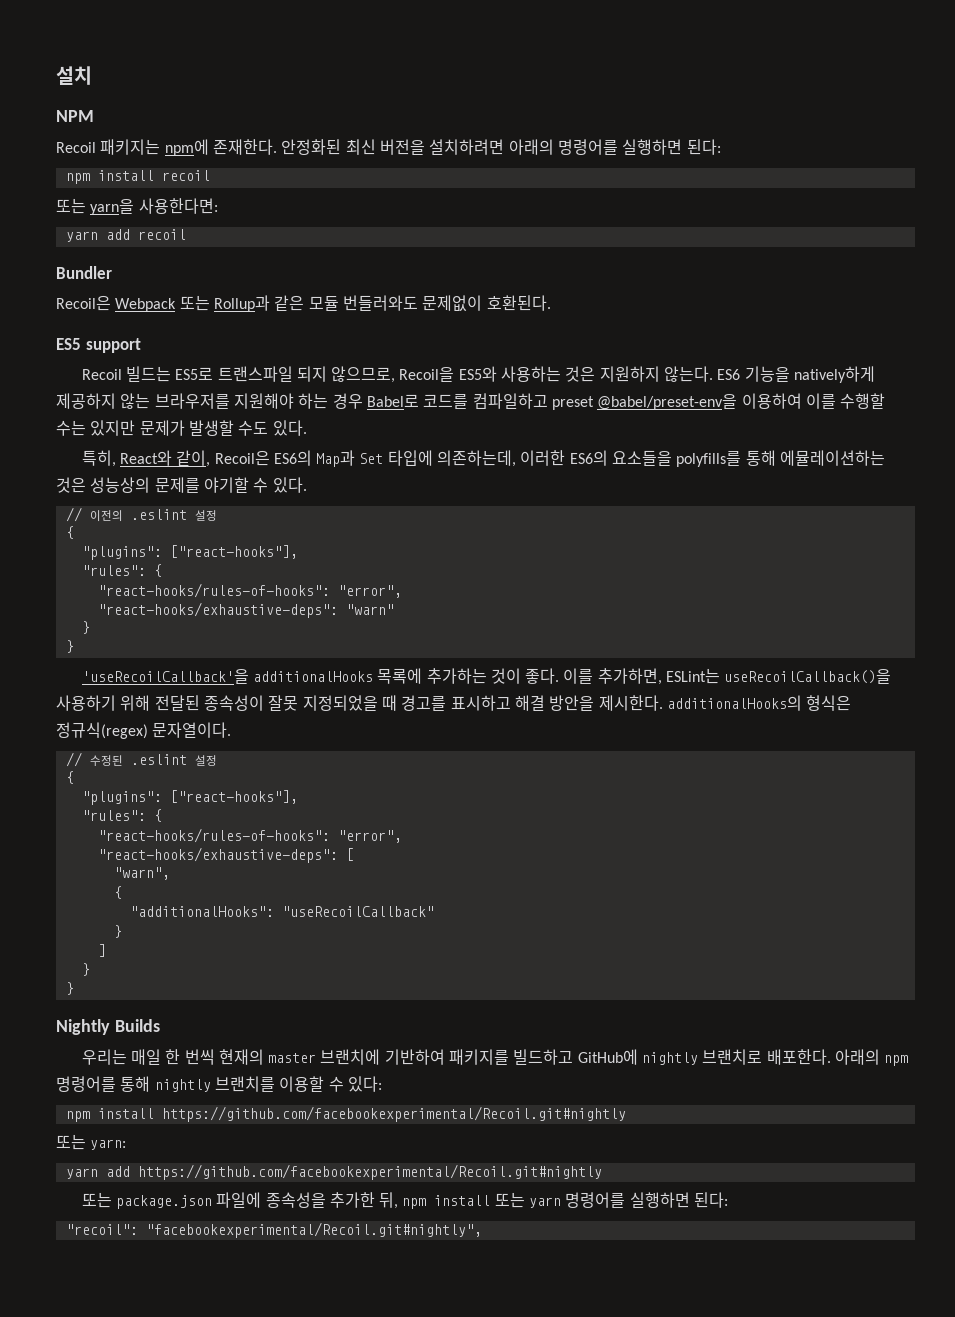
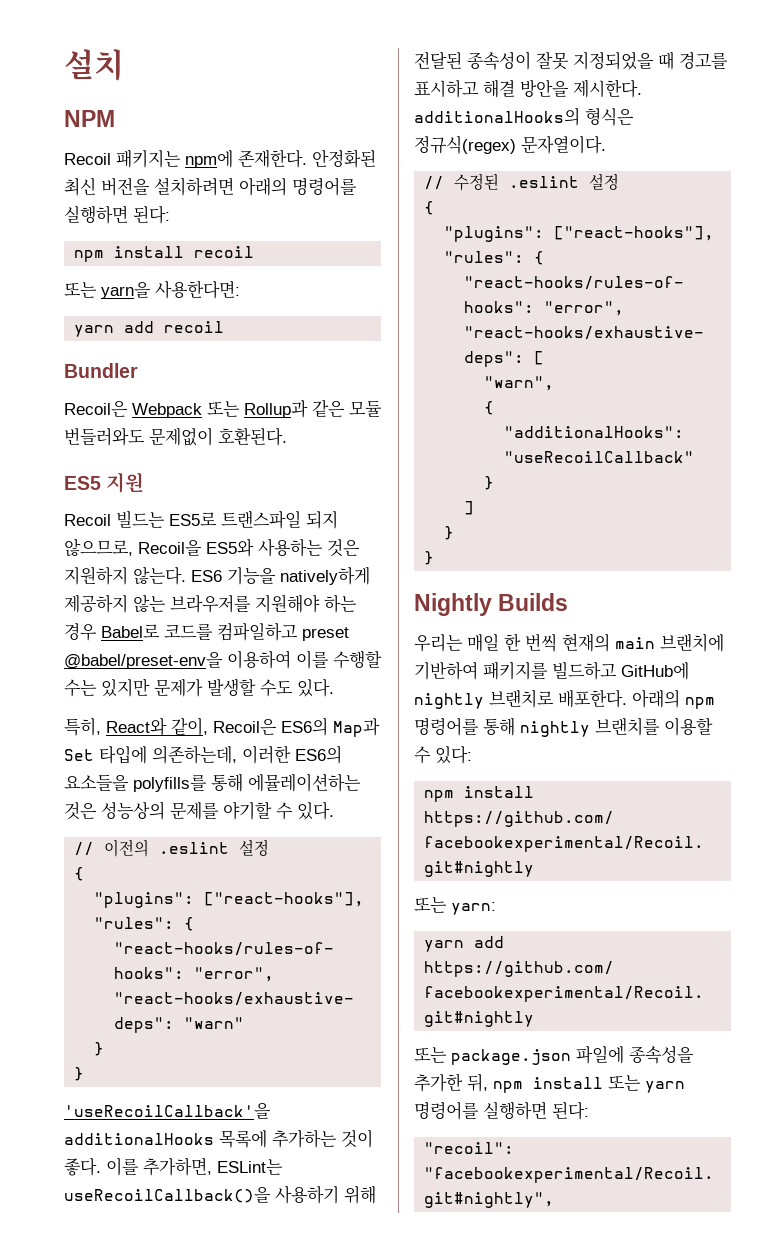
- ES5 support
+ ES5 지원
- 우리는 매일 한 번씩 현재의 master 브랜치에 기반하여 패키지를 빌드하고 GitHub에 nightly 브랜치로 배포한다.
+ 우리는 매일 한 번씩 현재의 main 브랜치에 기반하여 패키지를 빌드하고 GitHub에 nightly 브랜치로 배포한다.

